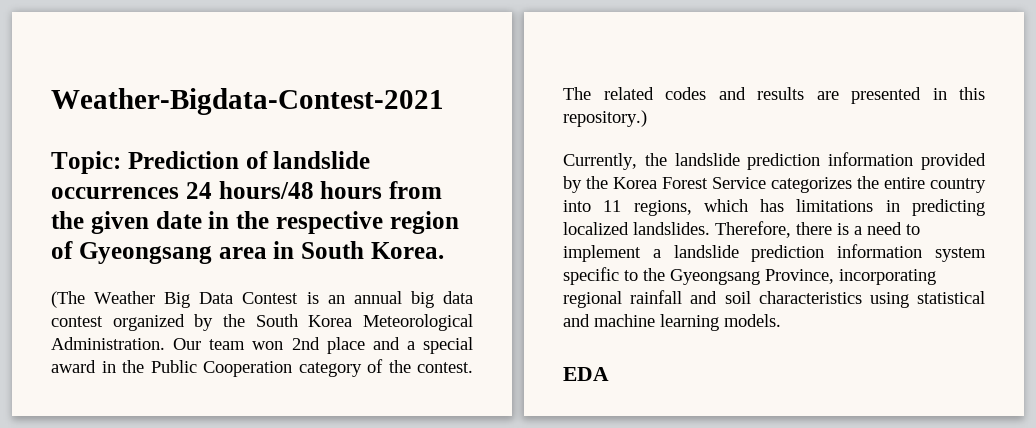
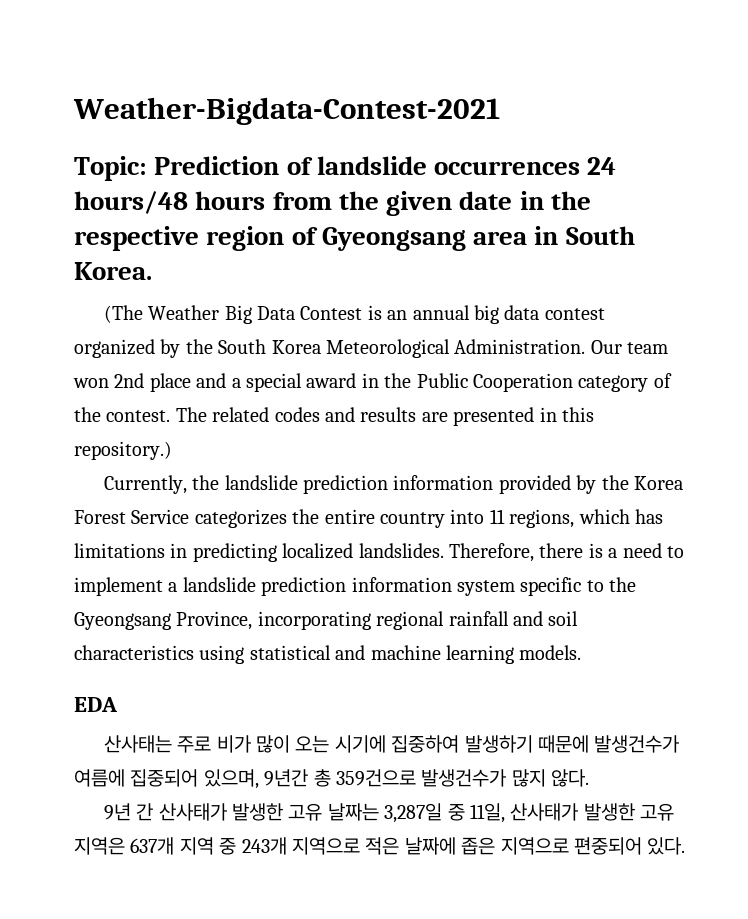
+ 산사태는 주로 비가 많이 오는 시기에 집중하여 발생하기 때문에 발생건수가 여름에 집중되어 있으며, 9년간 총 359건으로 발생건수가 많지 않다.
+ 9년 간 산사태가 발생한 고유 날짜는 3,287일 중 11일, 산사태가 발생한 고유 지역은 637개 지역 중 243개 지역으로 적은 날짜에 좁은 지역으로 편중되어 있다.

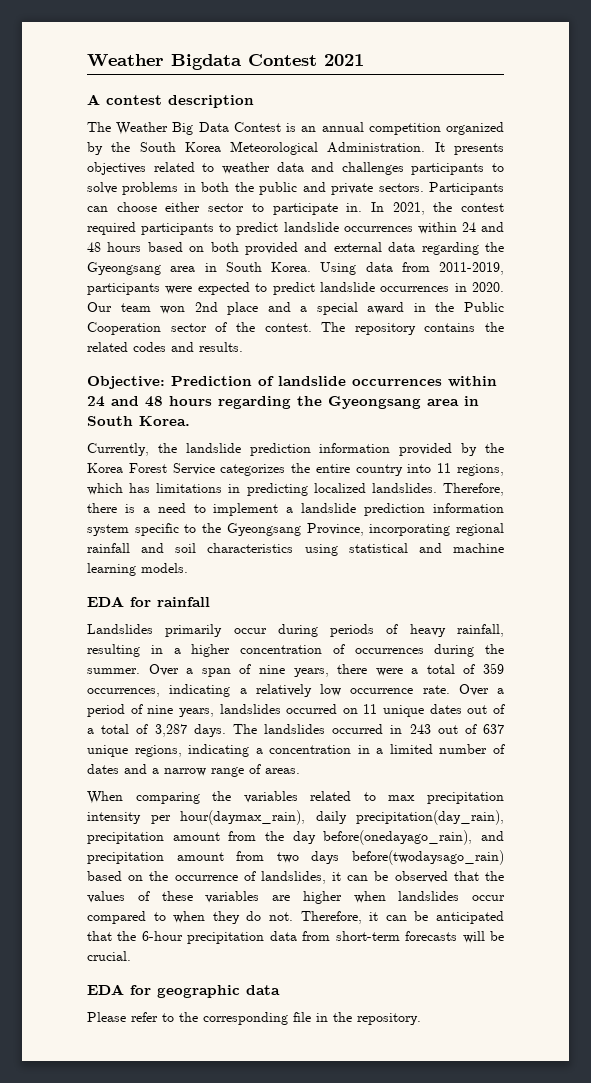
- Weather-Bigdata-Contest-2021
- Topic: Prediction of landslide occurrences 24 hours/48 hours from the given date in the respective region of Gyeongsang area in South Korea.
- (The Weather Big Data Contest is an annual big data contest organized by the South Korea Meteorological Administration.
+ Weather Bigdata Contest 2021
+ A contest description
+ The Weather Big Data Contest is an annual competition organized by the South Korea Meteorological Administration.
+ It presents objectives related to weather data and challenges participants to solve problems in both the public and private sectors. Participants can choose either sector to participate in. In 2021, the contest required participants to predict landslide occurrences within 24 and 48 hours based on both provided and external data regarding the Gyeongsang area in South Korea. Using data from 2011-2019, participants were expected to predict landslide occurrences in 2020.
- Our team won 2nd place and a special award in the Public Cooperation category of the contest.
+ Our team won 2nd place and a special award in the Public Cooperation sector of the contest.
- The related codes and results are presented in this repository.)
+ The repository contains the related codes and results.
+ Objective: Prediction of landslide occurrences within 24 and 48 hours regarding the Gyeongsang area in South Korea.
- EDA
- 산사태는 주로 비가 많이 오는 시기에 집중하여 발생하기 때문에 발생건수가 여름에 집중되어 있으며, 9년간 총 359건으로 발생건수가 많지 않다.
- 9년 간 산사태가 발생한 고유 날짜는 3,287일 중 11일, 산사태가 발생한 고유 지역은 637개 지역 중 243개 지역으로 적은 날짜에 좁은 지역으로 편중되어 있다.
+ EDA for rainfall
+ Landslides primarily occur during periods of heavy rainfall, resulting in a higher concentration of occurrences during the summer. Over a span of nine years, there were a total of 359 occurrences, indicating a relatively low occurrence rate. Over a period of nine years, landslides occurred on 11 unique dates out of a total of 3,287 days. The landslides occurred in 243 out of 637 unique regions, indicating a concentration in a limited number of dates and a narrow range of areas.
+ When comparing the variables related to max precipitation intensity per hour(daymax_rain), daily precipitation(day_rain), precipitation amount from the day before(onedayago_rain), and precipitation amount from two days before(twodaysago_rain) based on the occurrence of landslides, it can be observed that the values of these variables are higher when landslides occur compared to when they do not. Therefore, it can be anticipated that the 6-hour precipitation data from short-term forecasts will be crucial.
+ EDA for geographic data
+ Please refer to the corresponding file in the repository.

